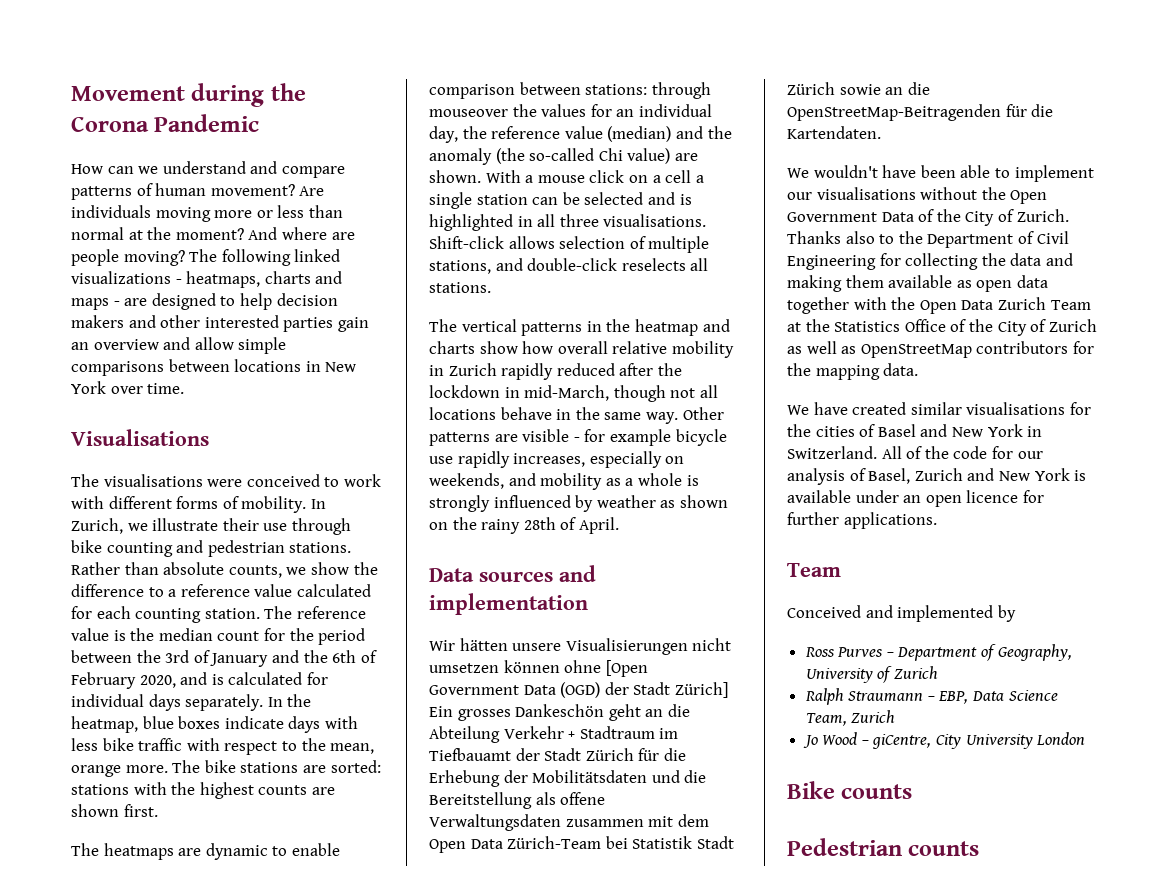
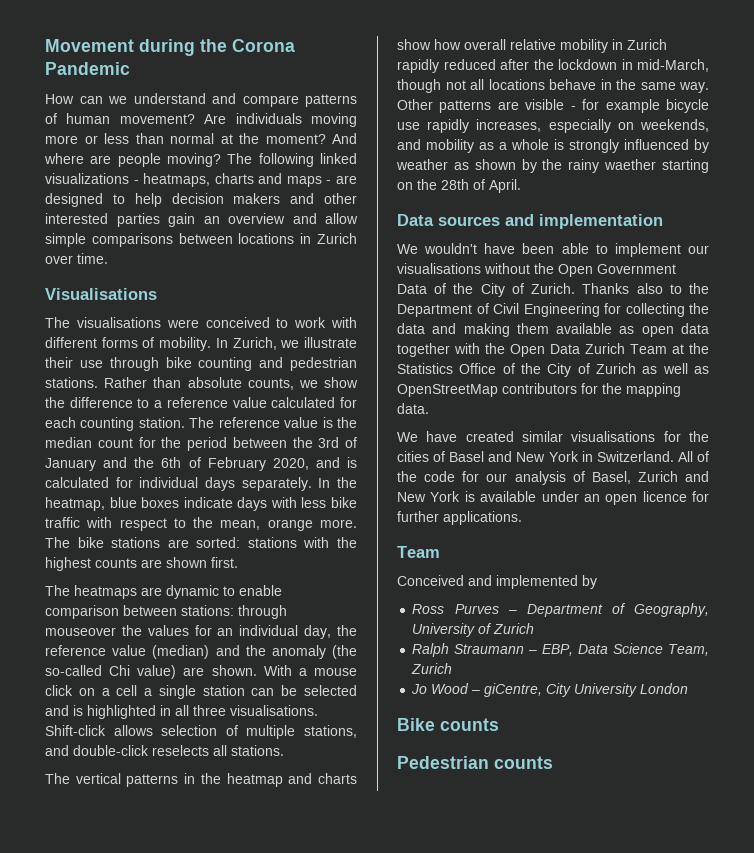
- The following linked visualizations - heatmaps, charts and maps - are designed to help decision makers and other interested parties gain an overview and allow simple comparisons between locations in New York over time.
+ The following linked visualizations - heatmaps, charts and maps - are designed to help decision makers and other interested parties gain an overview and allow simple comparisons between locations in Zurich over time.
- Other patterns are visible - for example bicycle use rapidly increases, especially on weekends, and mobility as a whole is strongly influenced by weather as shown on the rainy 28th of April.
+ Other patterns are visible - for example bicycle use rapidly increases, especially on weekends, and mobility as a whole is strongly influenced by weather as shown by the rainy waether starting on the 28th of April.
- Wir hätten unsere Visualisierungen nicht umsetzen können ohne [Open Government Data (OGD) der Stadt Zürich] Ein grosses Dankeschön geht an die Abteilung Verkehr + Stadtraum im Tiefbauamt der Stadt Zürich für die Erhebung der Mobilitätsdaten und die Bereitstellung als offene Verwaltungsdaten zusammen mit dem Open Data Zürich-Team bei Statistik Stadt Zürich sowie an die OpenStreetMap-Beitragenden für die Kartendaten.

